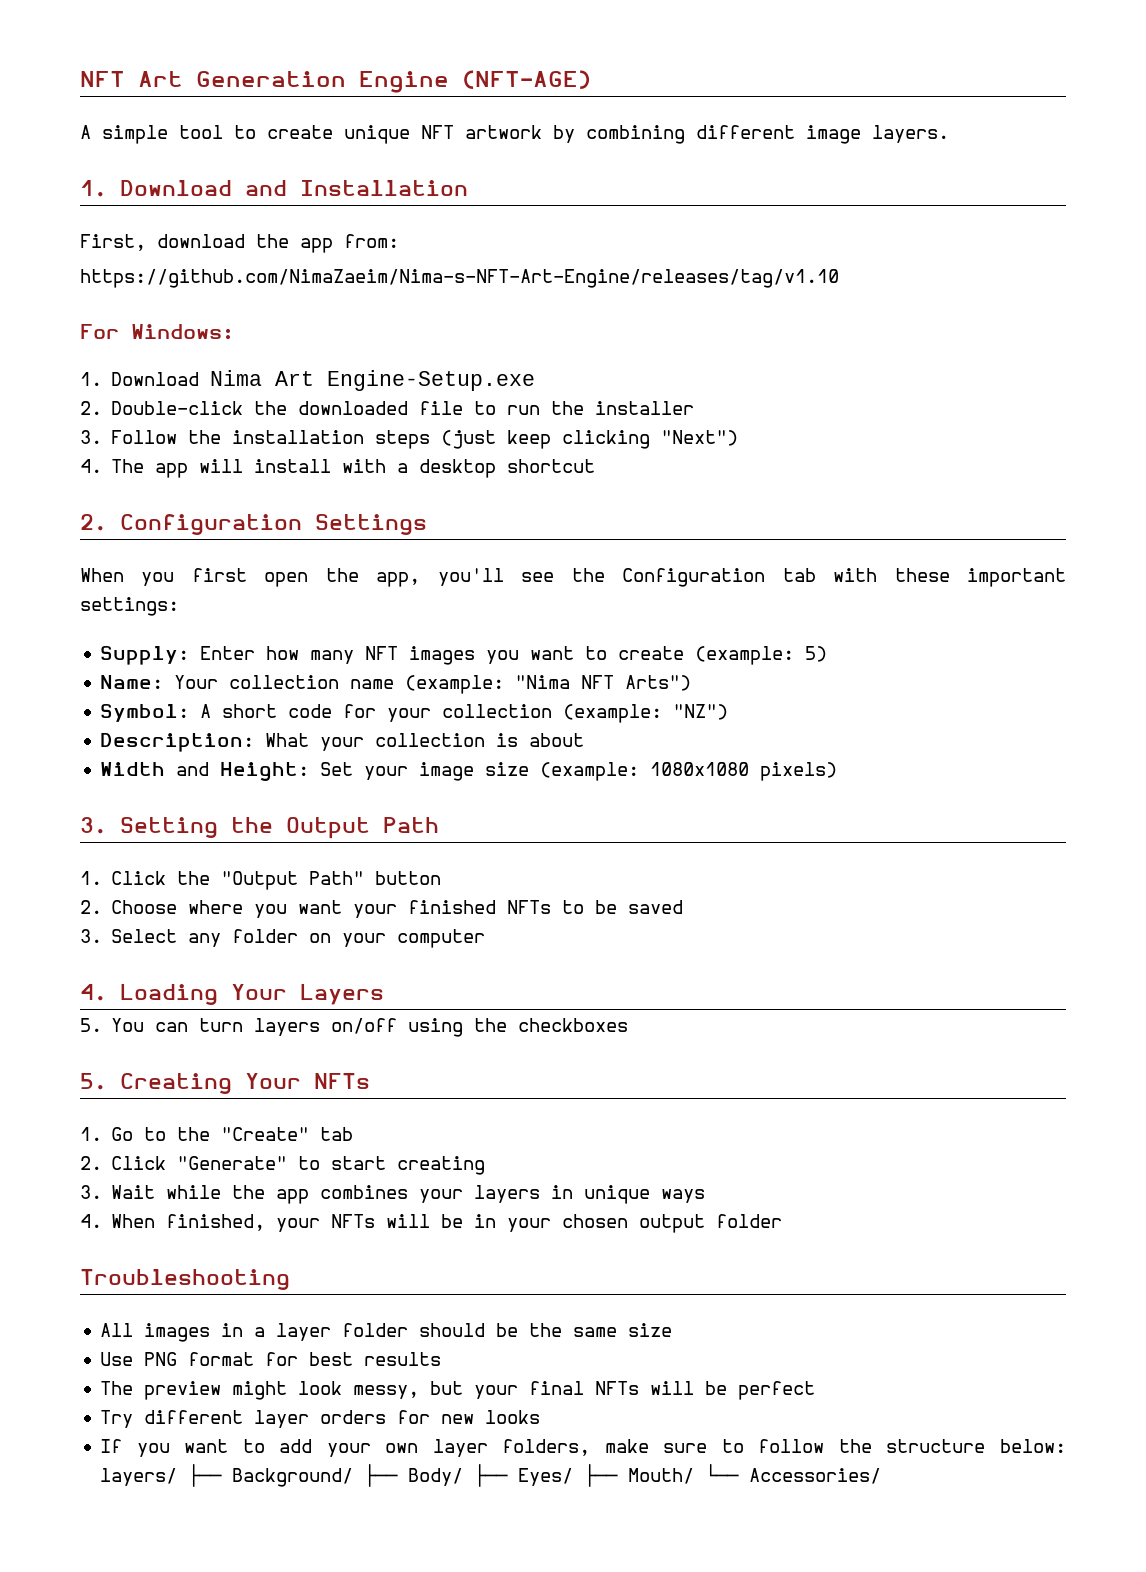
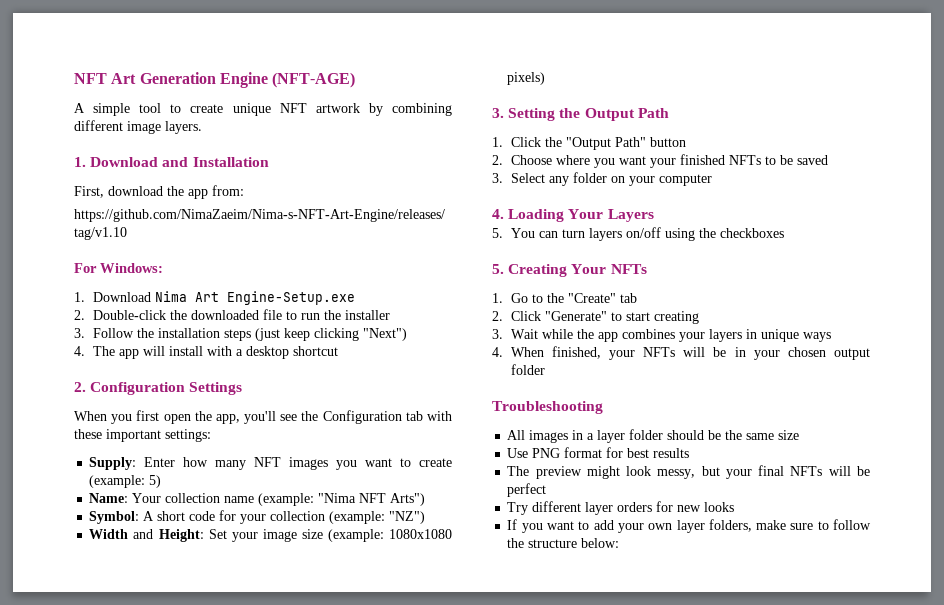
- Description: What your collection is about
- If you want to add your own layer folders, make sure to follow the structure below: layers/ ├── Background/ ├── Body/ ├── Eyes/ ├── Mouth/ └── Accessories/
+ If you want to add your own layer folders, make sure to follow the structure below:

